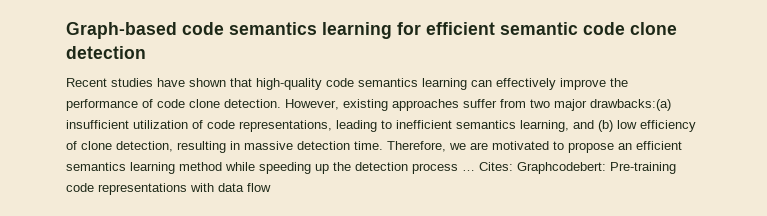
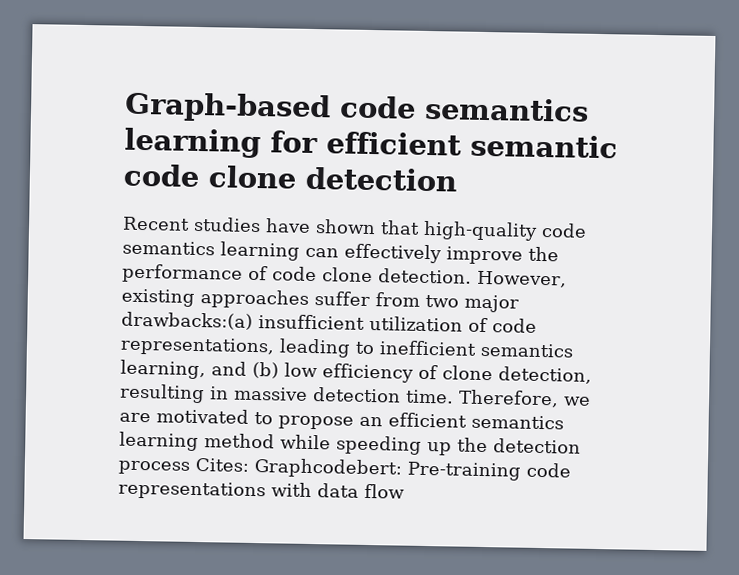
- Therefore, we are motivated to propose an efficient semantics learning method while speeding up the detection process … Cites: Graphcodebert: Pre-training code representations with data flow
+ Therefore, we are motivated to propose an efficient semantics learning method while speeding up the detection process Cites: Graphcodebert: Pre-training code representations with data flow

